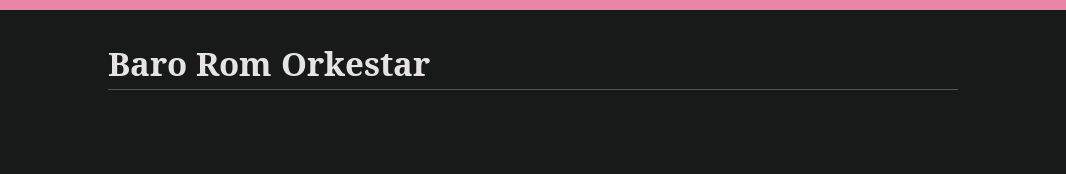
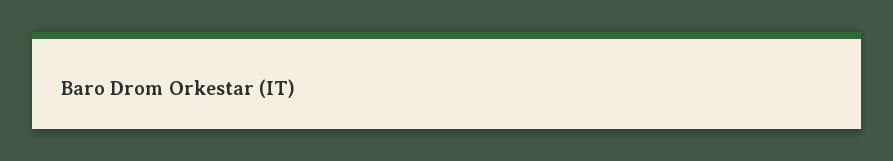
- Baro Rom Orkestar
+ Baro Drom Orkestar (IT)

